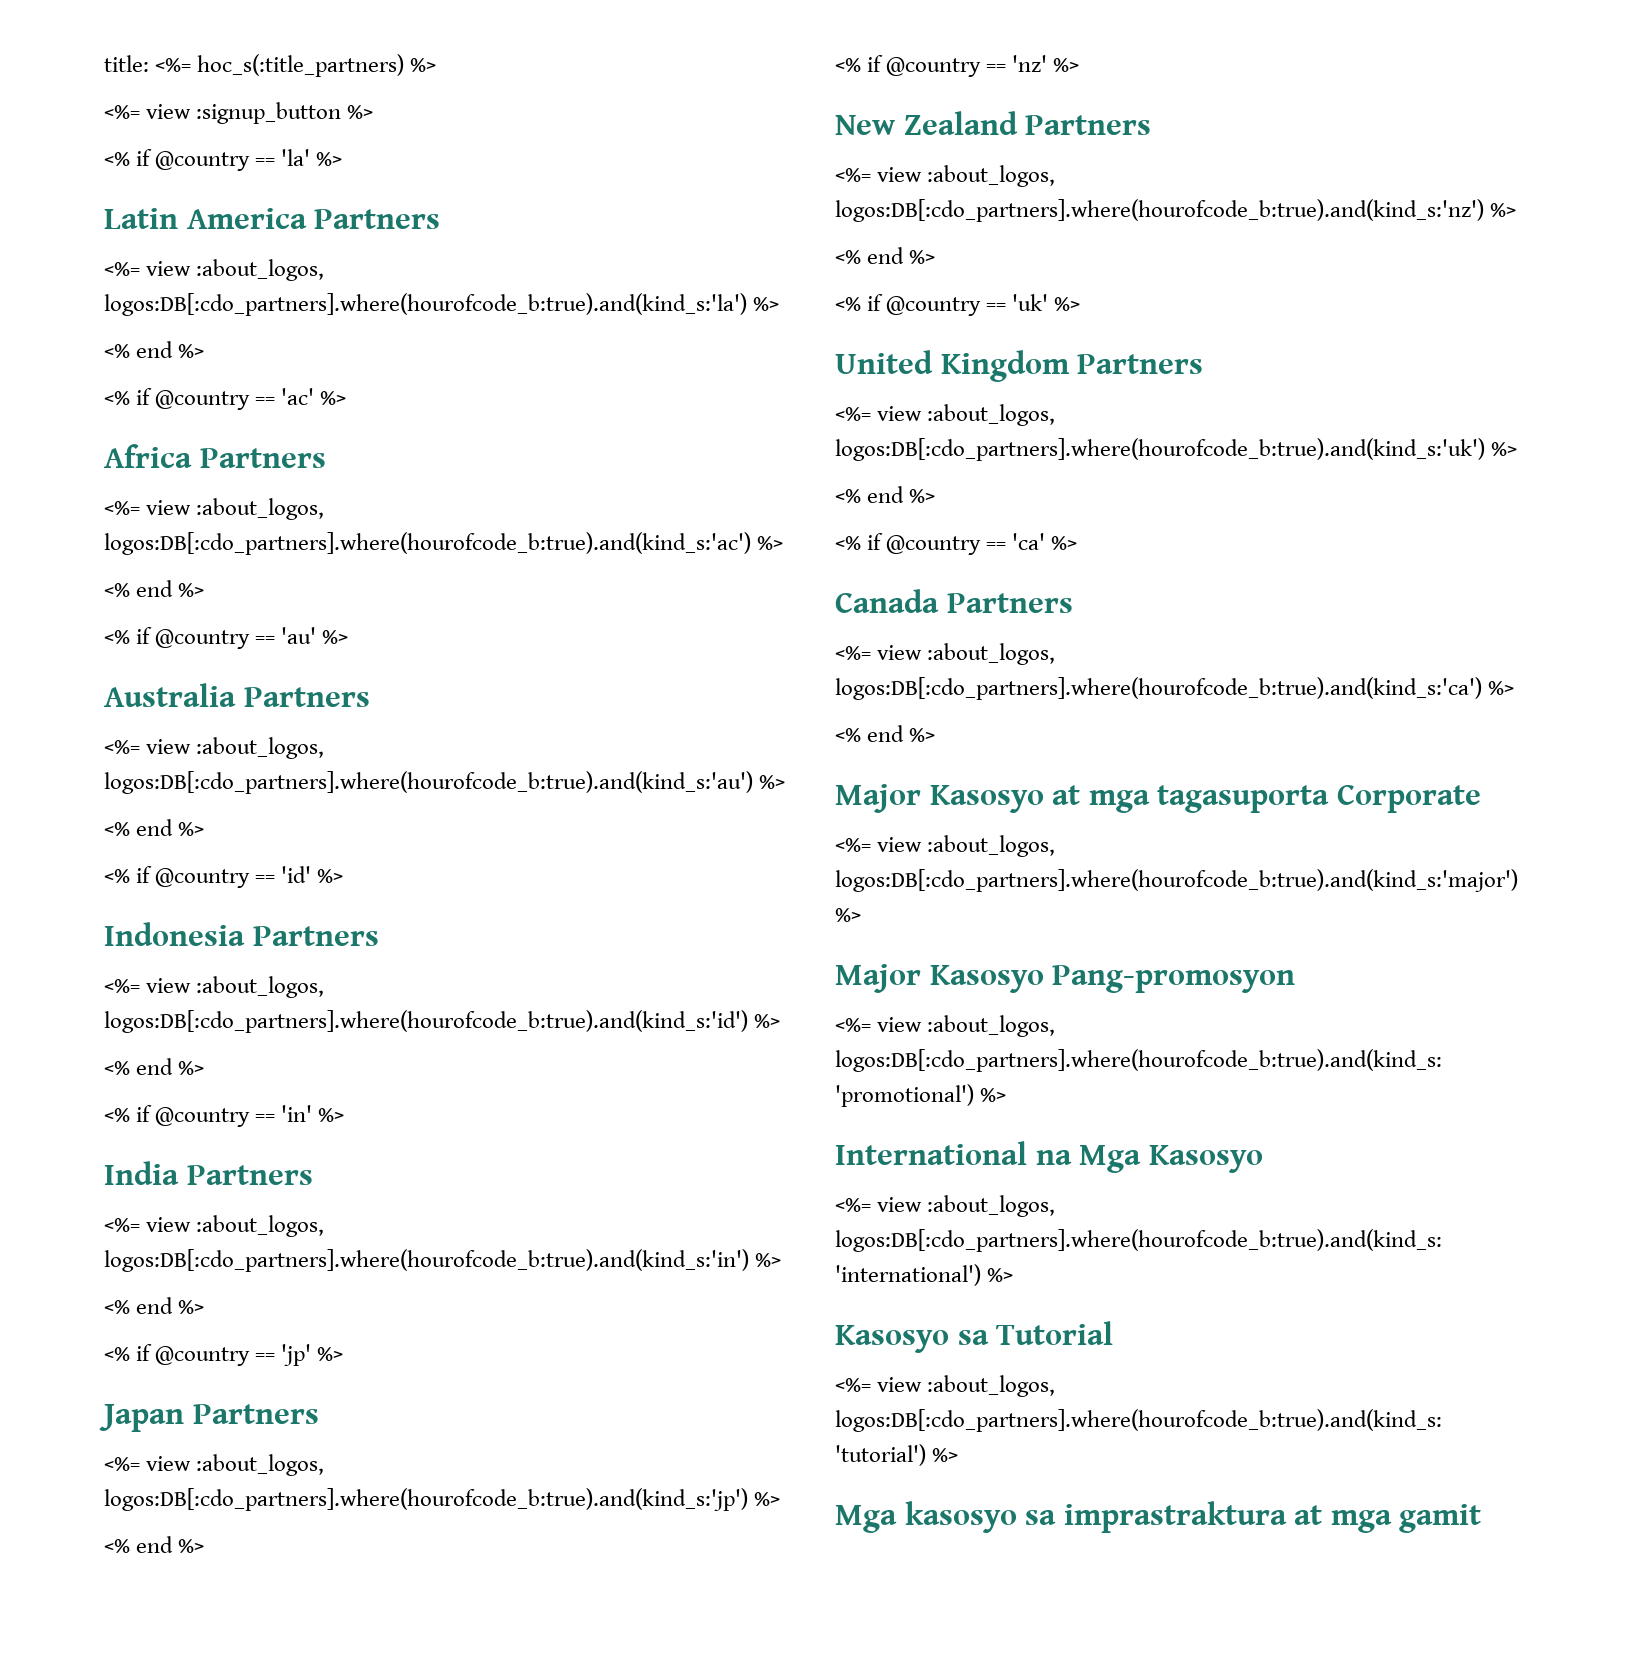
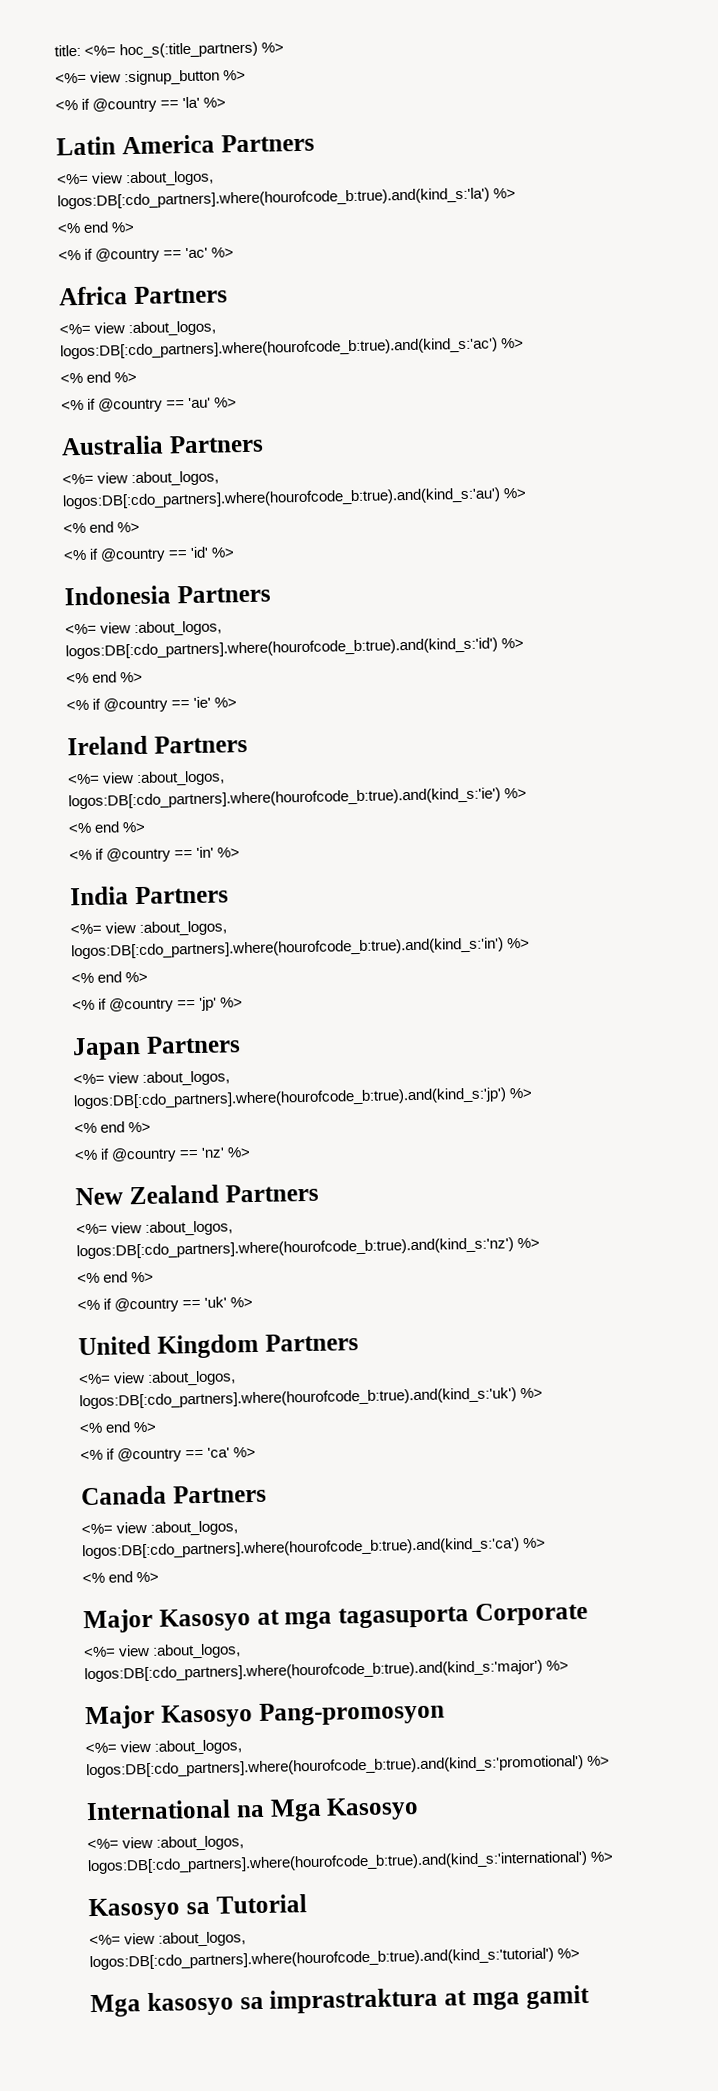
+ <% if @country == 'ie' %>
+ Ireland Partners
+ <%= view :about_logos, logos:DB[:cdo_partners].where(hourofcode_b:true).and(kind_s:'ie') %>
+ <% end %>

